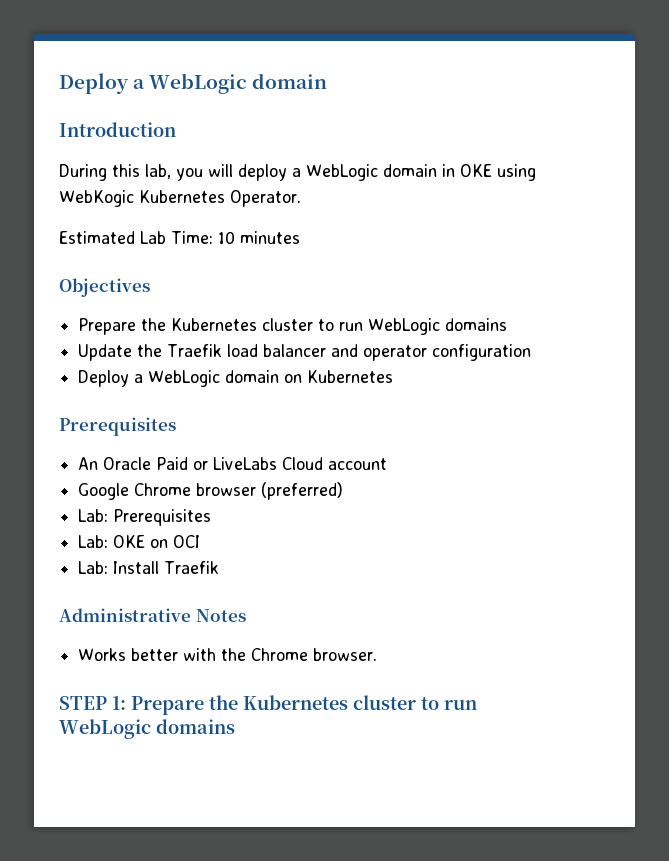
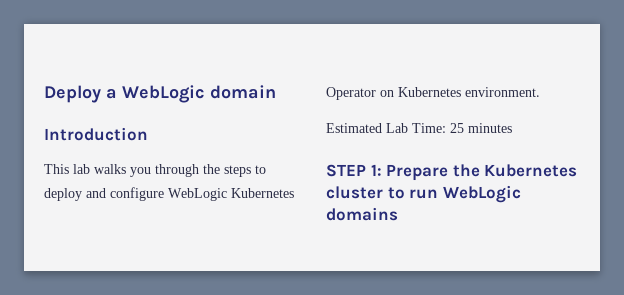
- During this lab, you will deploy a WebLogic domain in OKE using WebKogic Kubernetes Operator.
+ This lab walks you through the steps to deploy and configure WebLogic Kubernetes Operator on Kubernetes environment.
- Estimated Lab Time: 10 minutes
+ Estimated Lab Time: 25 minutes
- Objectives
- Prepare the Kubernetes cluster to run WebLogic domains
- Update the Traefik load balancer and operator configuration
- Deploy a WebLogic domain on Kubernetes
- Prerequisites
- An Oracle Paid or LiveLabs Cloud account
- Google Chrome browser (preferred)
- Lab: Prerequisites
- Lab: OKE on OCI
- Lab: Install Traefik
- Administrative Notes
- Works better with the Chrome browser.

